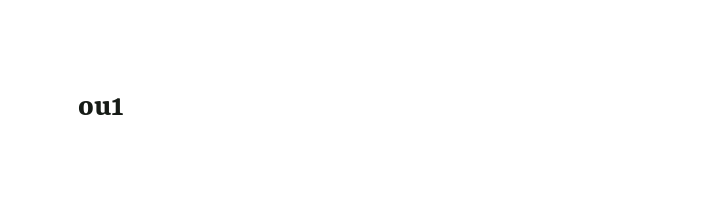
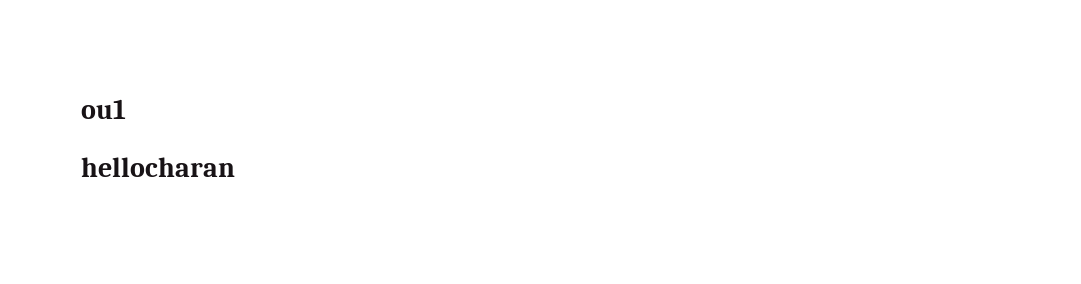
+ hellocharan

